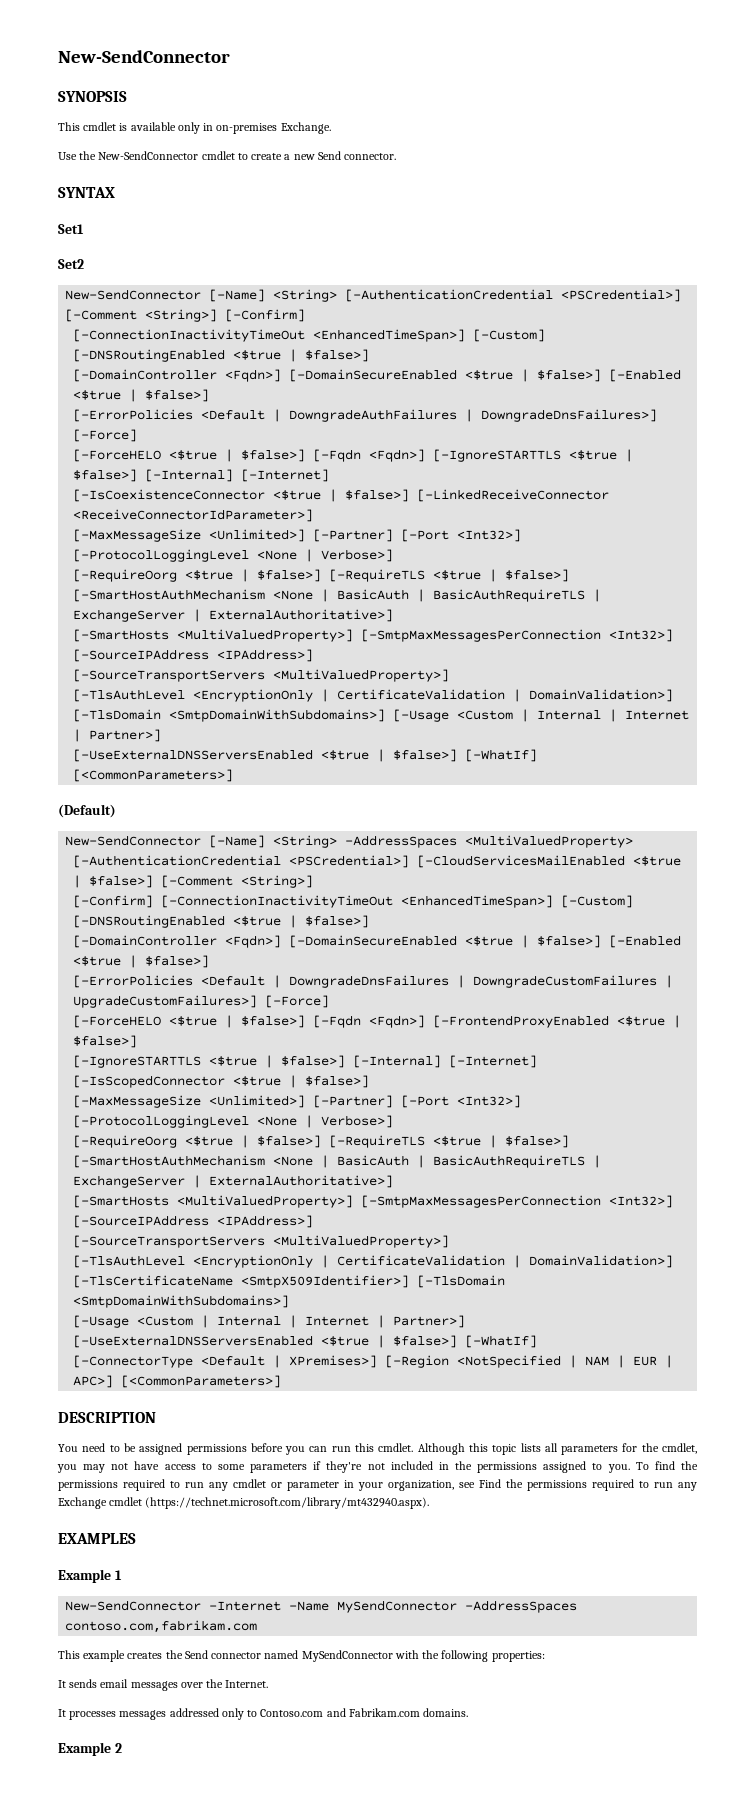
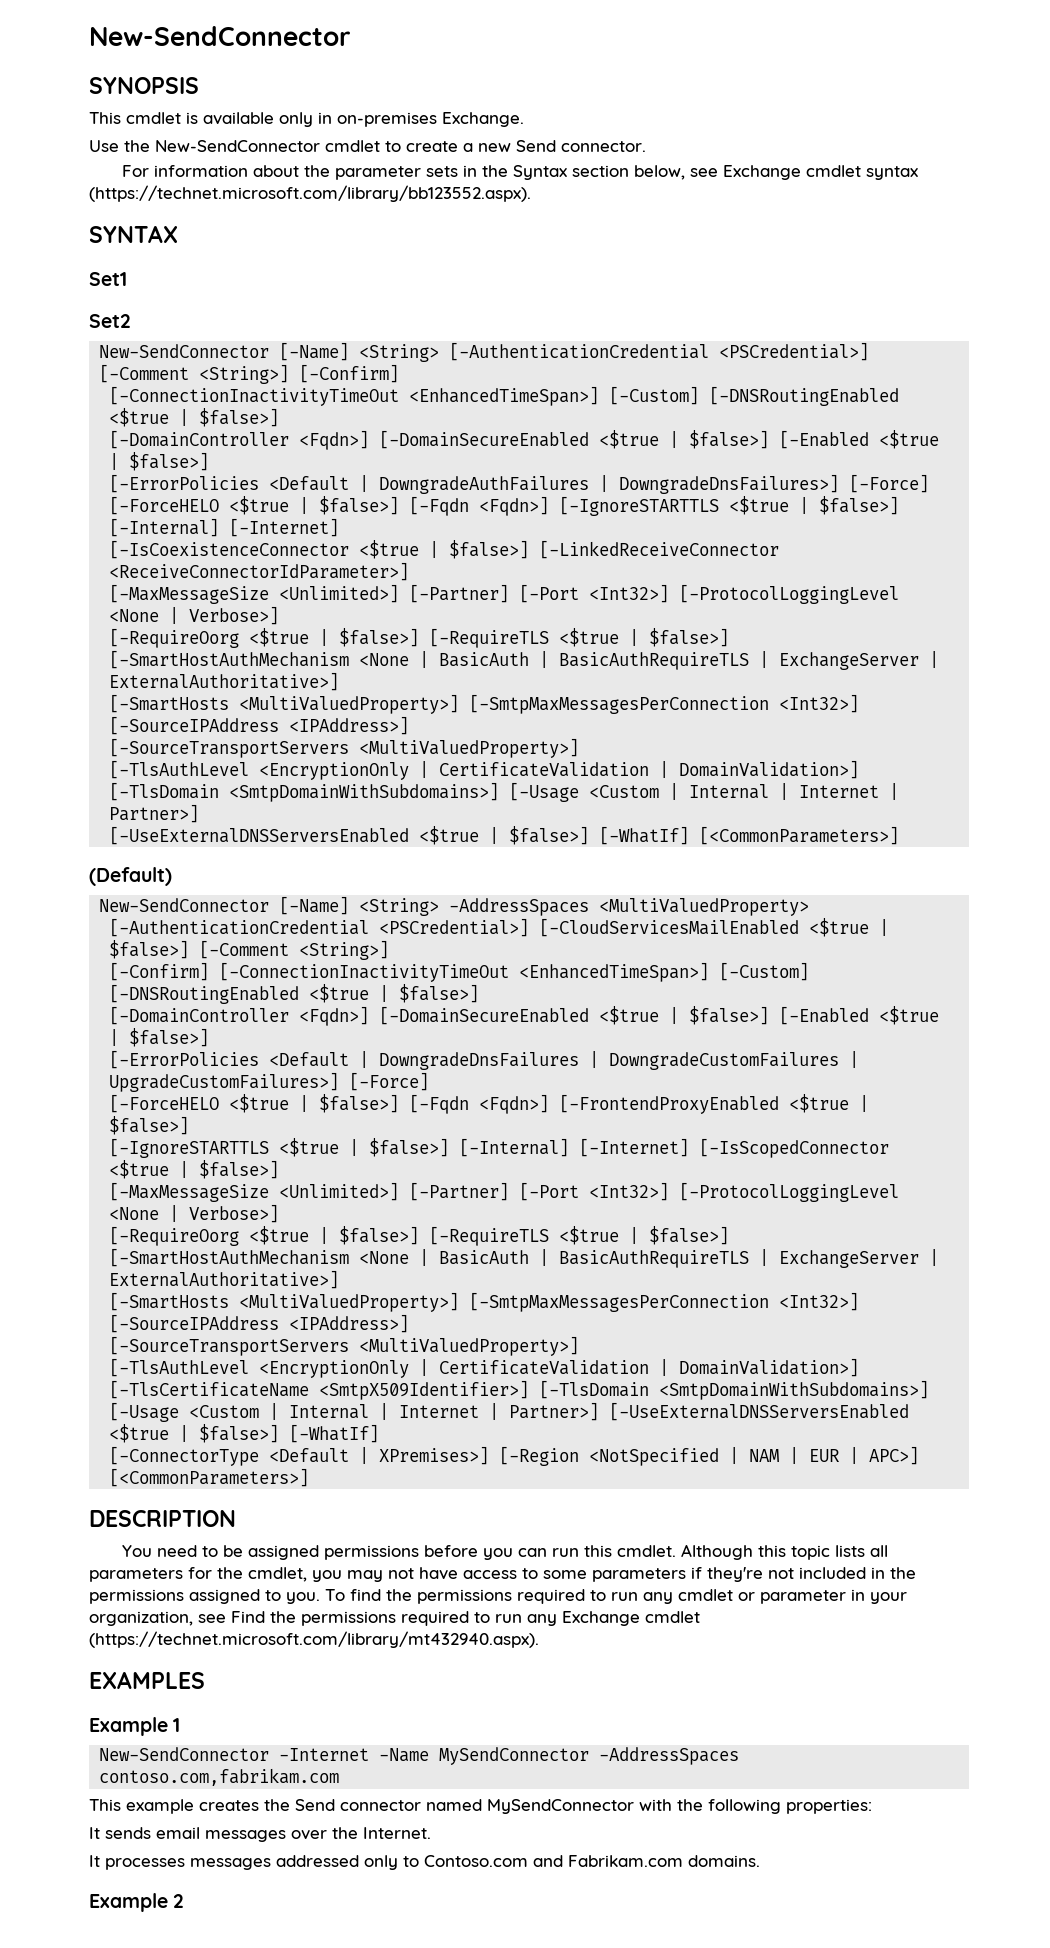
+ For information about the parameter sets in the Syntax section below, see Exchange cmdlet syntax (https://technet.microsoft.com/library/bb123552.aspx).

